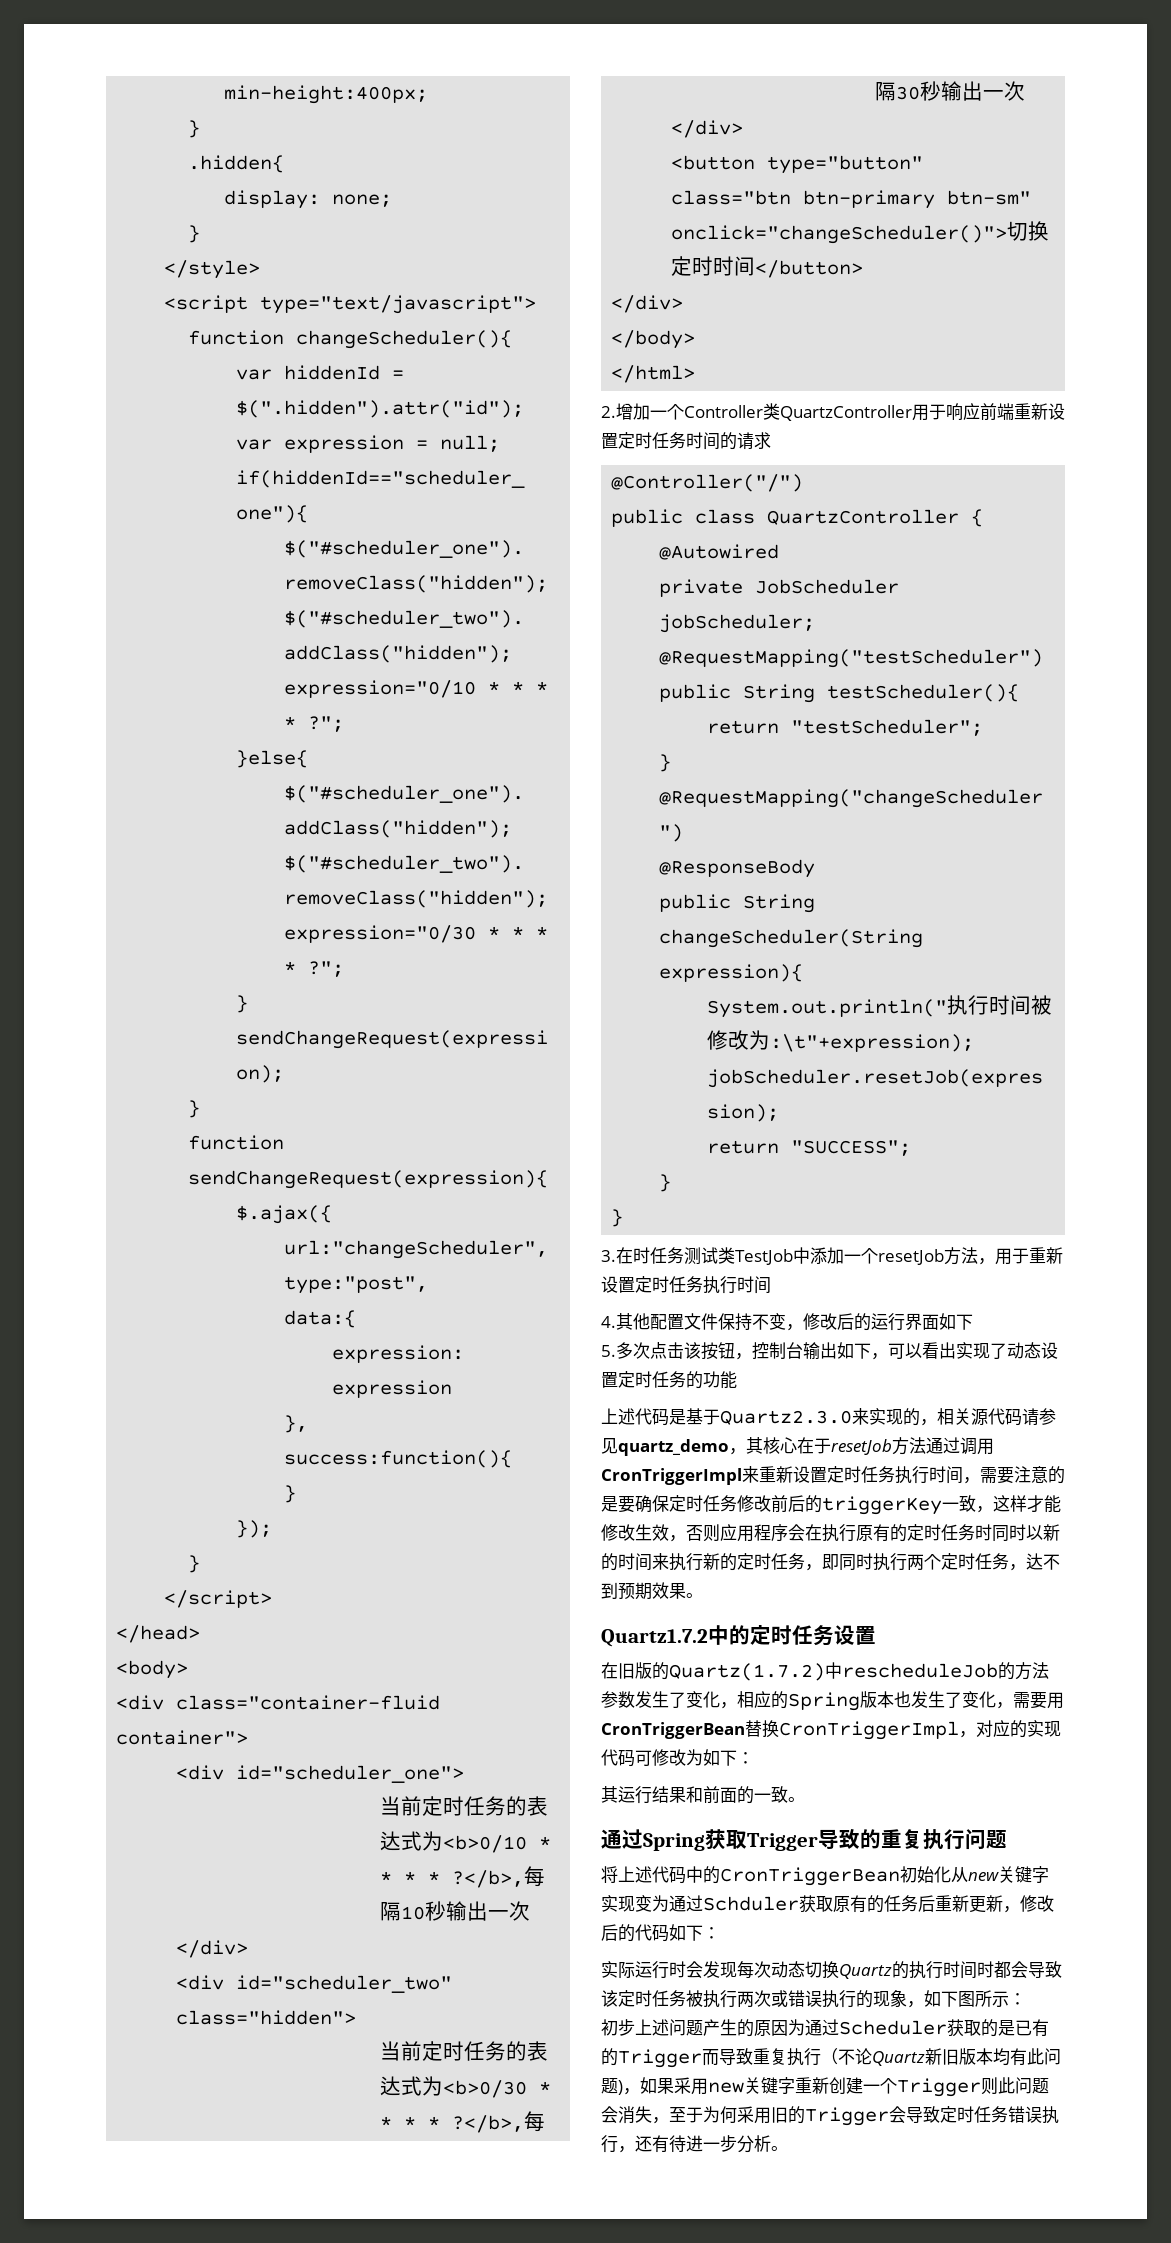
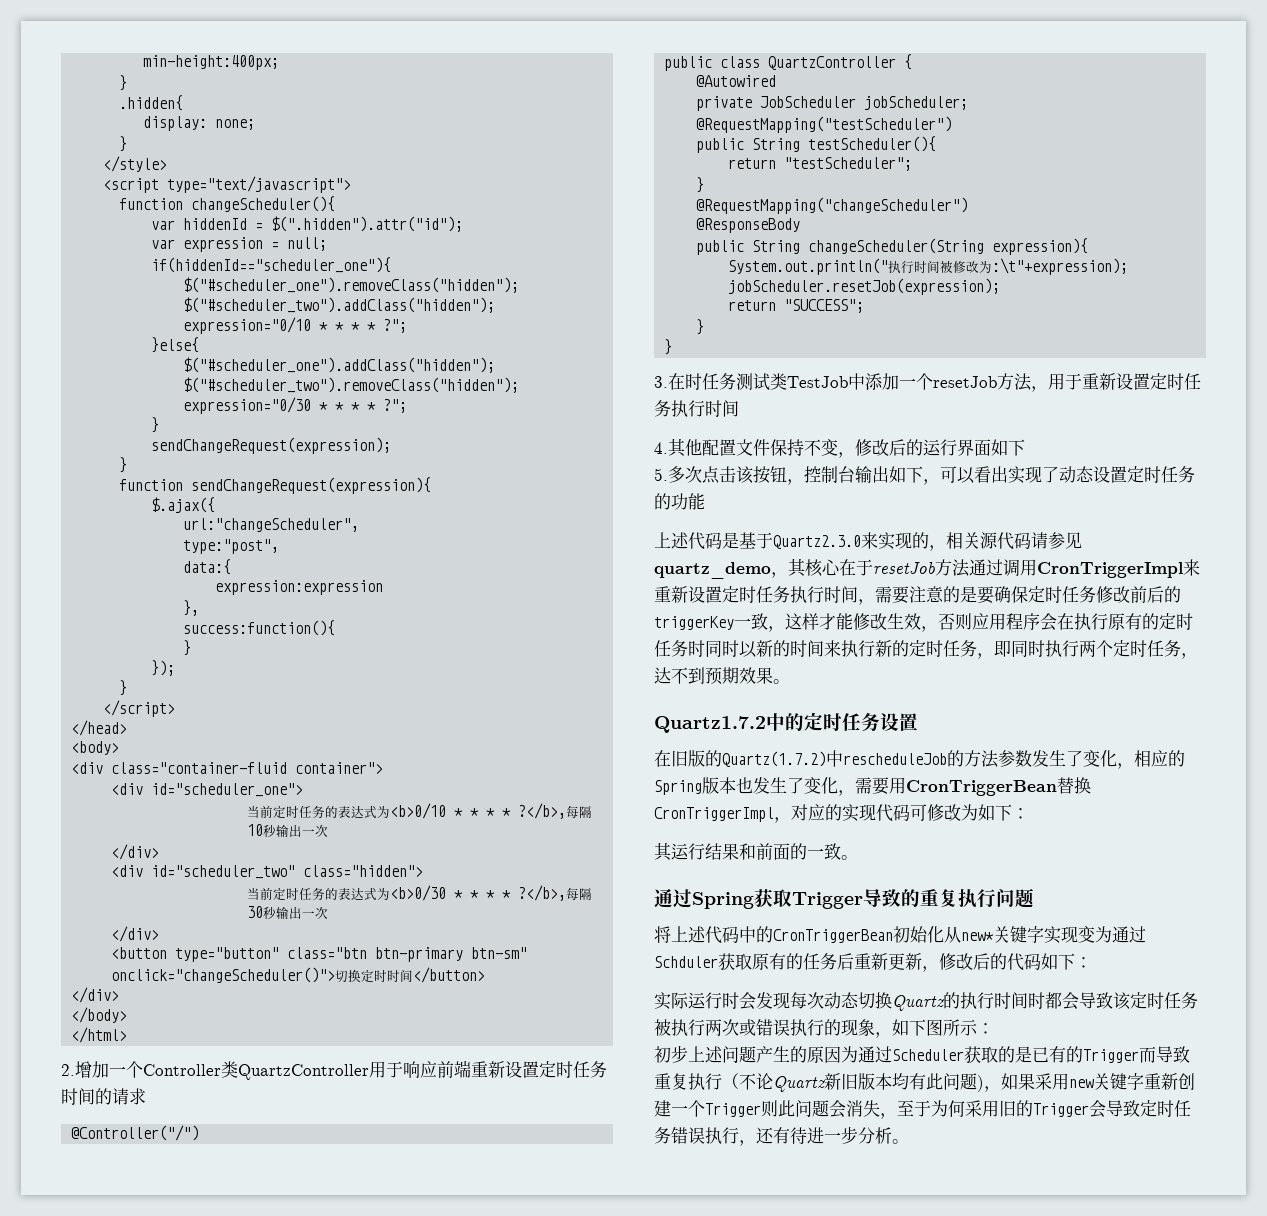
- 将上述代码中的CronTriggerBean初始化从new关键字实现变为通过Schduler获取原有的任务后重新更新，修改后的代码如下：
+ 将上述代码中的CronTriggerBean初始化从new*关键字实现变为通过Schduler获取原有的任务后重新更新，修改后的代码如下：

